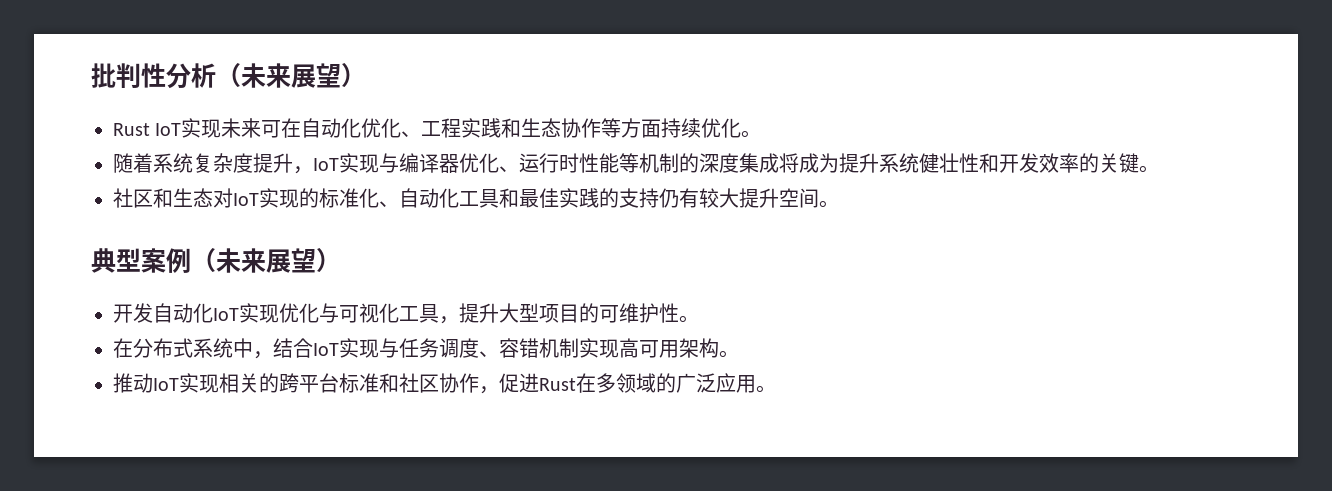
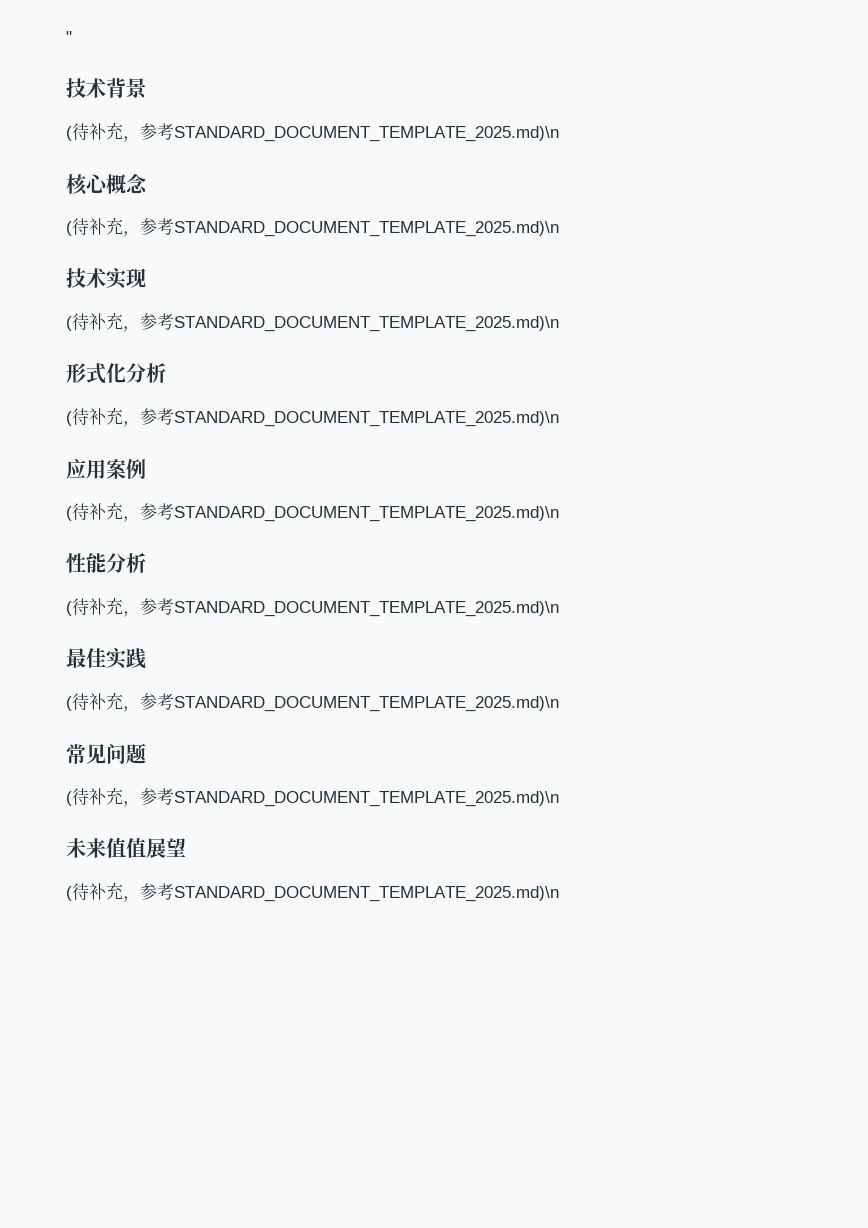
- 批判性分析（未来展望）
- Rust IoT实现未来可在自动化优化、工程实践和生态协作等方面持续优化。
- 随着系统复杂度提升，IoT实现与编译器优化、运行时性能等机制的深度集成将成为提升系统健壮性和开发效率的关键。
- 社区和生态对IoT实现的标准化、自动化工具和最佳实践的支持仍有较大提升空间。
- 典型案例（未来展望）
- 开发自动化IoT实现优化与可视化工具，提升大型项目的可维护性。
- 在分布式系统中，结合IoT实现与任务调度、容错机制实现高可用架构。
- 推动IoT实现相关的跨平台标准和社区协作，促进Rust在多领域的广泛应用。
+ "
+ 技术背景
+ (待补充，参考STANDARD_DOCUMENT_TEMPLATE_2025.md)\n
+ 核心概念
+ (待补充，参考STANDARD_DOCUMENT_TEMPLATE_2025.md)\n
+ 技术实现
+ (待补充，参考STANDARD_DOCUMENT_TEMPLATE_2025.md)\n
+ 形式化分析
+ (待补充，参考STANDARD_DOCUMENT_TEMPLATE_2025.md)\n
+ 应用案例
+ (待补充，参考STANDARD_DOCUMENT_TEMPLATE_2025.md)\n
+ 性能分析
+ (待补充，参考STANDARD_DOCUMENT_TEMPLATE_2025.md)\n
+ 最佳实践
+ (待补充，参考STANDARD_DOCUMENT_TEMPLATE_2025.md)\n
+ 常见问题
+ (待补充，参考STANDARD_DOCUMENT_TEMPLATE_2025.md)\n
+ 未来值值展望
+ (待补充，参考STANDARD_DOCUMENT_TEMPLATE_2025.md)\n

